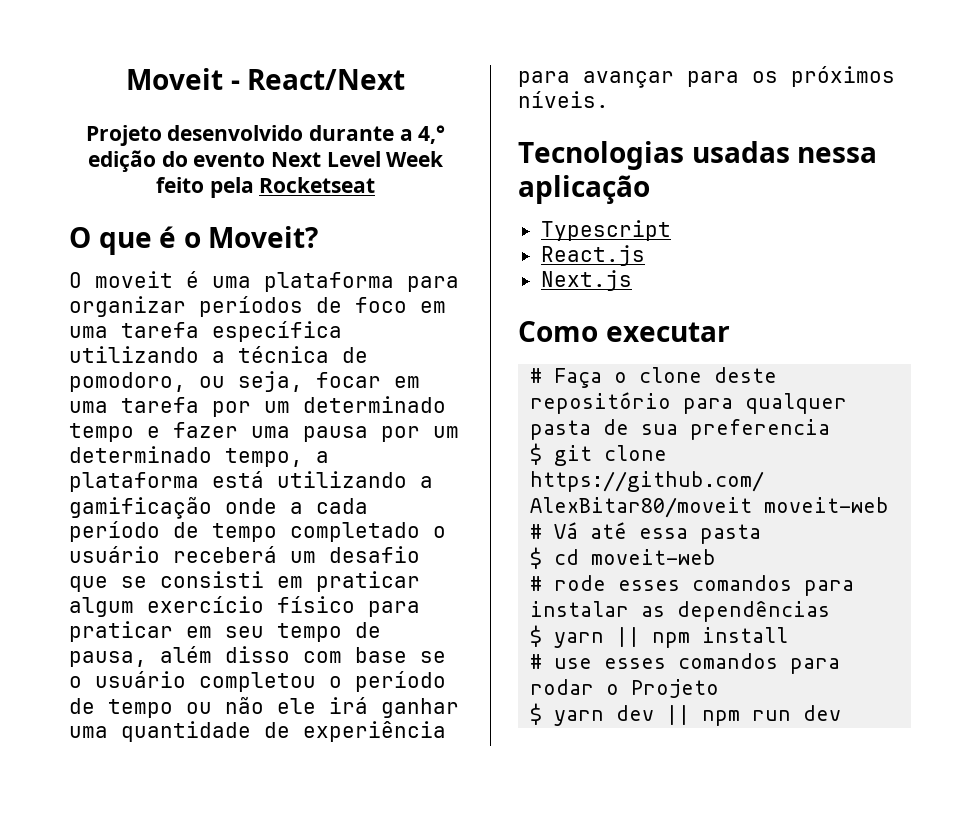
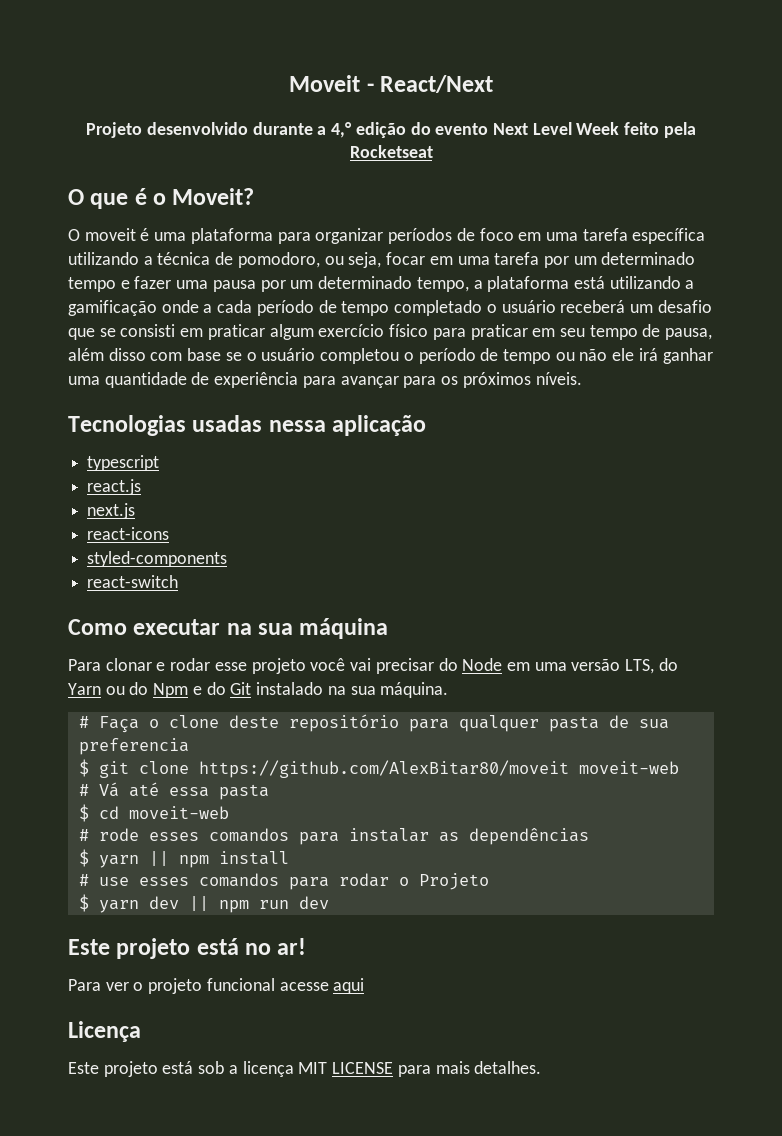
- Typescript
- React.js
- Next.js
- Como executar
+ typescript
+ react.js
+ next.js
+ react-icons
+ styled-components
+ react-switch
+ Como executar na sua máquina
+ Para clonar e rodar esse projeto você vai precisar do Node em uma versão LTS, do Yarn ou do Npm e do Git instalado na sua máquina.
+ Este projeto está no ar!
+ Para ver o projeto funcional acesse aqui
+ Licença
+ Este projeto está sob a licença MIT LICENSE para mais detalhes.

